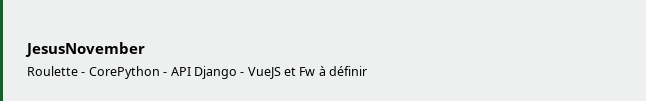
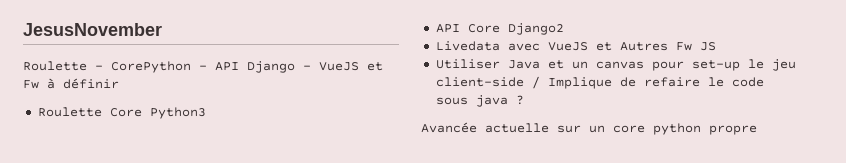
+ Roulette Core Python3
+ API Core Django2
+ Livedata avec VueJS et Autres Fw JS
+ Utiliser Java et un canvas pour set-up le jeu client-side / Implique de refaire le code sous java ?
+ Avancée actuelle sur un core python propre

